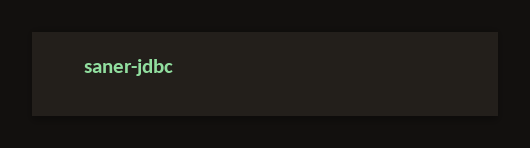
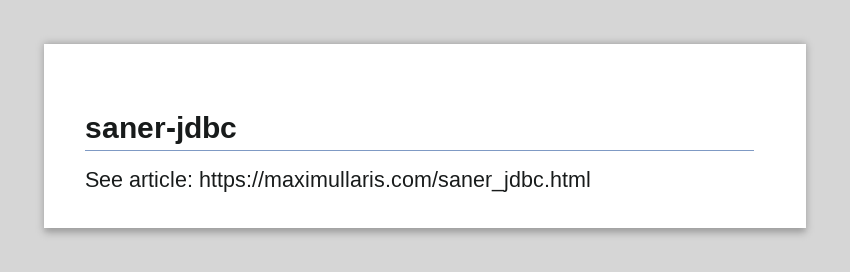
+ See article: https://maximullaris.com/saner_jdbc.html

